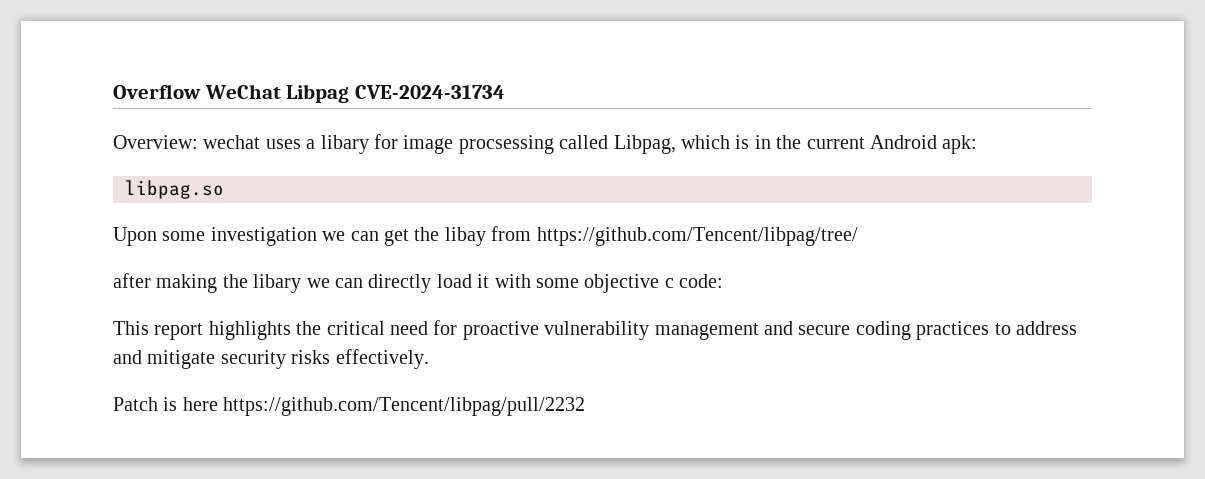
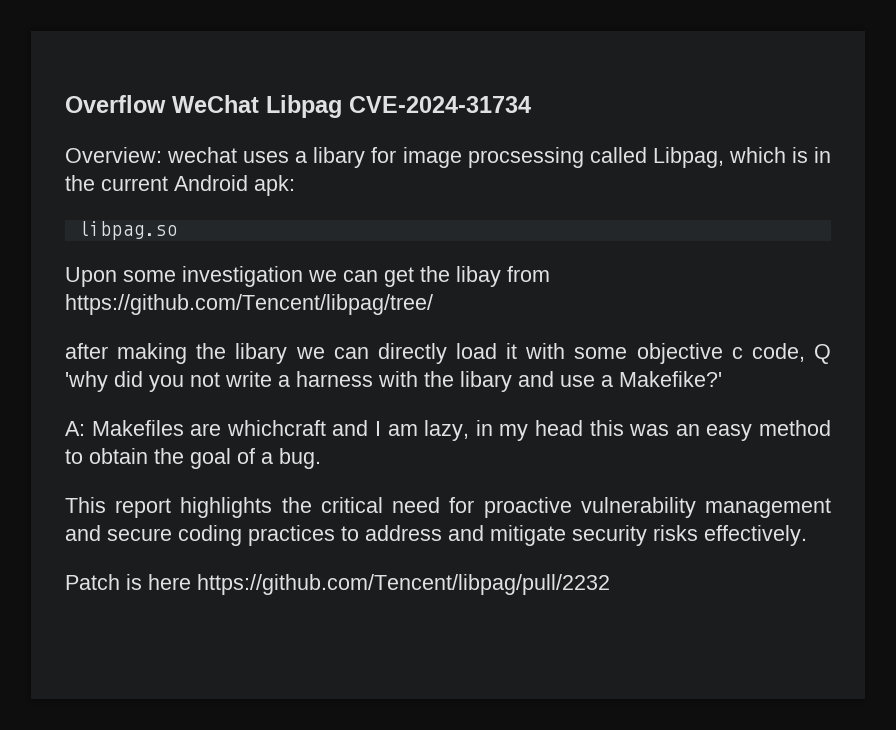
- after making the libary we can directly load it with some objective c code:
+ after making the libary we can directly load it with some objective c code, Q 'why did you not write a harness with the libary and use a Makefike?'
+ A: Makefiles are whichcraft and I am lazy, in my head this was an easy method to obtain the goal of a bug.

